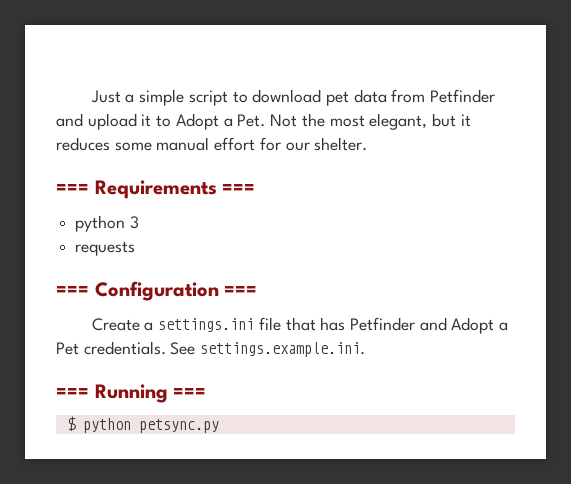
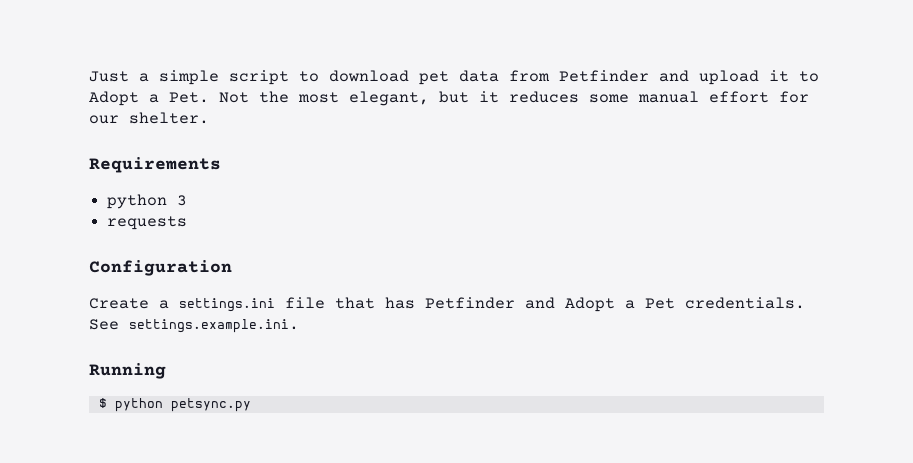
- === Requirements ===
+ Requirements
- === Configuration ===
+ Configuration
- === Running ===
+ Running

